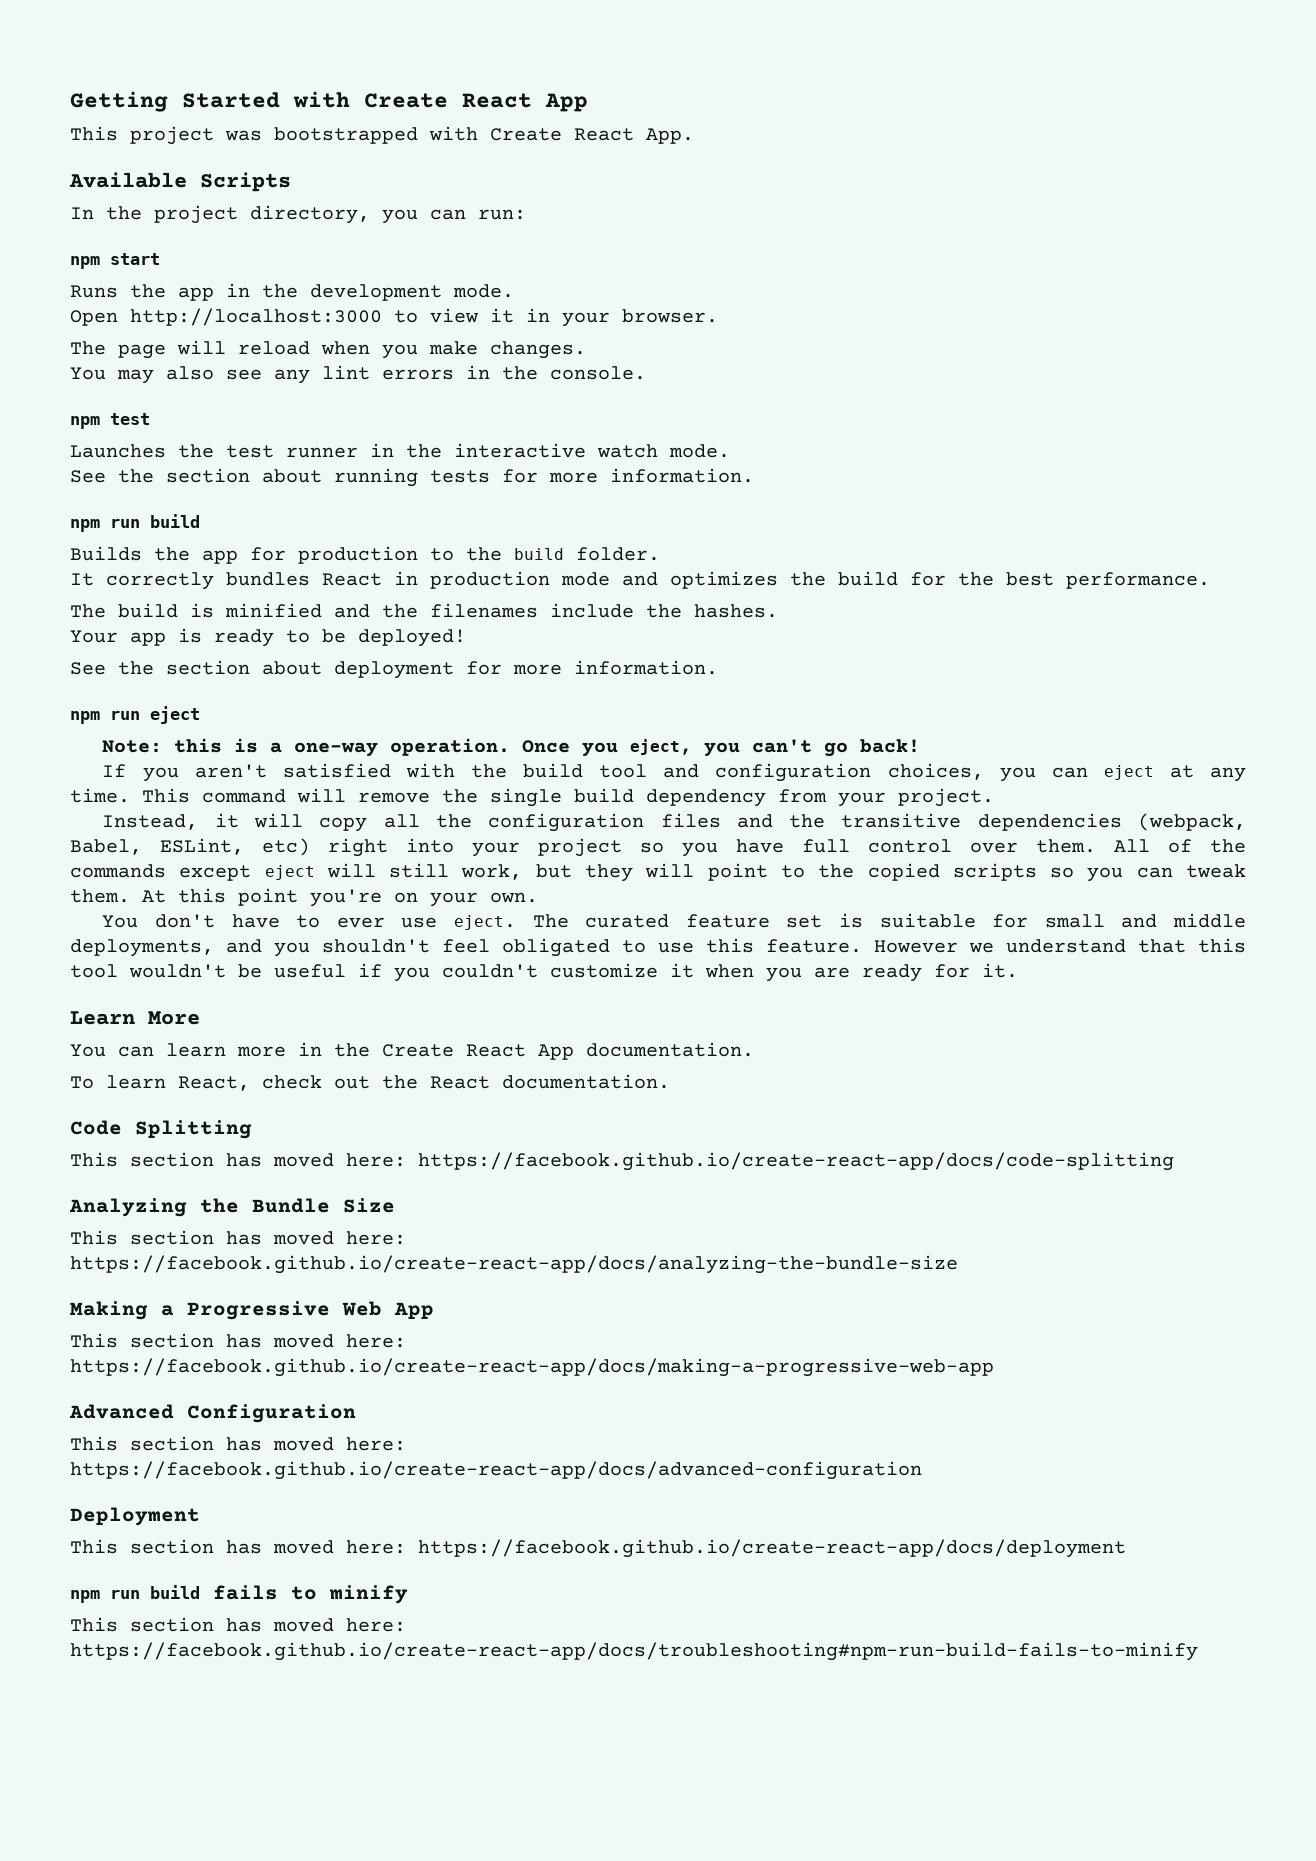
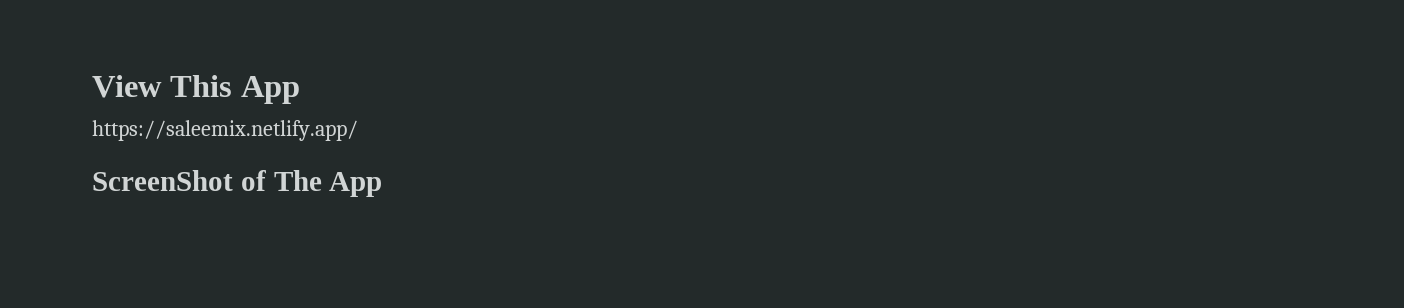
- Getting Started with Create React App
- This project was bootstrapped with Create React App.
- Available Scripts
- In the project directory, you can run:
- npm start
- Runs the app in the development mode.
- Open http://localhost:3000 to view it in your browser.
- The page will reload when you make changes.
- You may also see any lint errors in the console.
- npm test
- Launches the test runner in the interactive watch mode.
- See the section about running tests for more information.
- npm run build
- Builds the app for production to the build folder.
- It correctly bundles React in production mode and optimizes the build for the best performance.
- The build is minified and the filenames include the hashes.
- Your app is ready to be deployed!
- See the section about deployment for more information.
- npm run eject
- Note: this is a one-way operation. Once you eject, you can't go back!
- If you aren't satisfied with the build tool and configuration choices, you can eject at any time. This command will remove the single build dependency from your project.
- Instead, it will copy all the configuration files and the transitive dependencies (webpack, Babel, ESLint, etc) right into your project so you have full control over them. All of the commands except eject will still work, but they will point to the copied scripts so you can tweak them. At this point you're on your own.
- You don't have to ever use eject. The curated feature set is suitable for small and middle deployments, and you shouldn't feel obligated to use this feature. However we understand that this tool wouldn't be useful if you couldn't customize it when you are ready for it.
- Learn More
- You can learn more in the Create React App documentation.
- To learn React, check out the React documentation.
- Code Splitting
- This section has moved here: https://facebook.github.io/create-react-app/docs/code-splitting
- Analyzing the Bundle Size
- This section has moved here: https://facebook.github.io/create-react-app/docs/analyzing-the-bundle-size
- Making a Progressive Web App
- This section has moved here: https://facebook.github.io/create-react-app/docs/making-a-progressive-web-app
- Advanced Configuration
- This section has moved here: https://facebook.github.io/create-react-app/docs/advanced-configuration
- Deployment
- This section has moved here: https://facebook.github.io/create-react-app/docs/deployment
- npm run build fails to minify
- This section has moved here: https://facebook.github.io/create-react-app/docs/troubleshooting#npm-run-build-fails-to-minify
+ View This App
+ https://saleemix.netlify.app/
+ ScreenShot of The App

